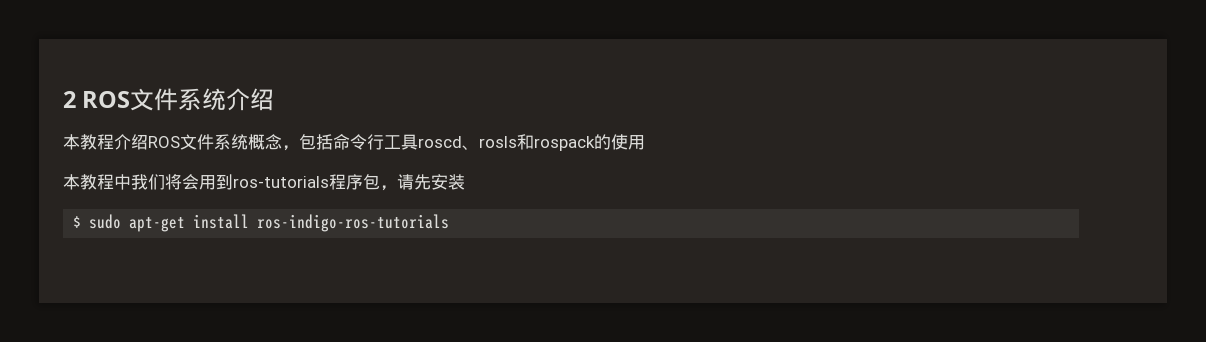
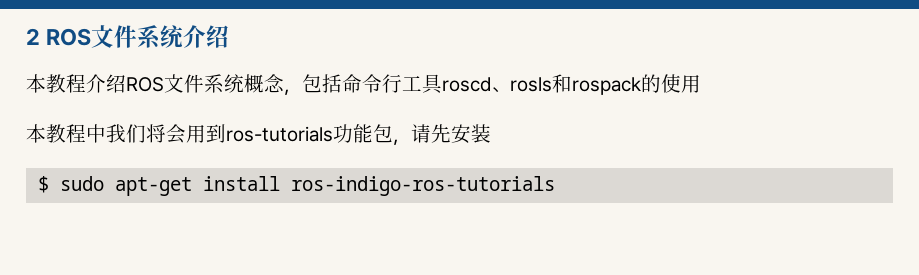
- 本教程中我们将会用到ros-tutorials程序包，请先安装
+ 本教程中我们将会用到ros-tutorials功能包，请先安装

